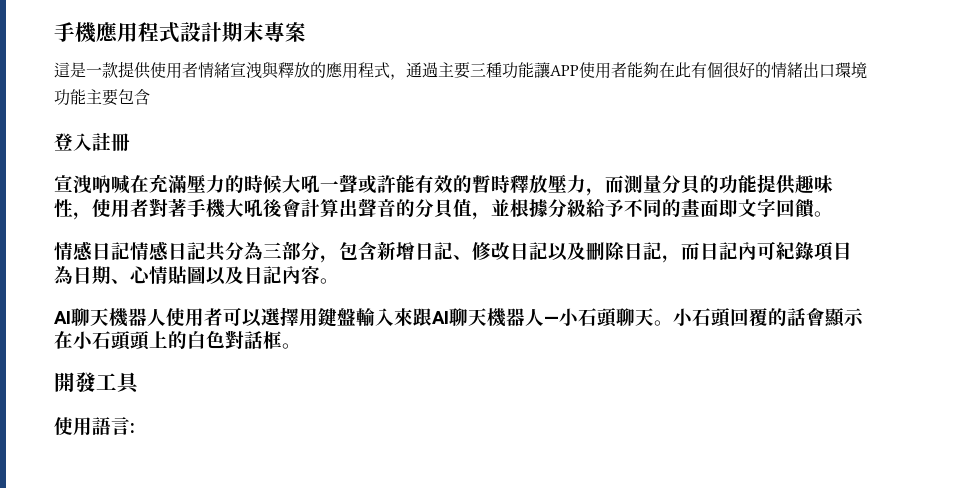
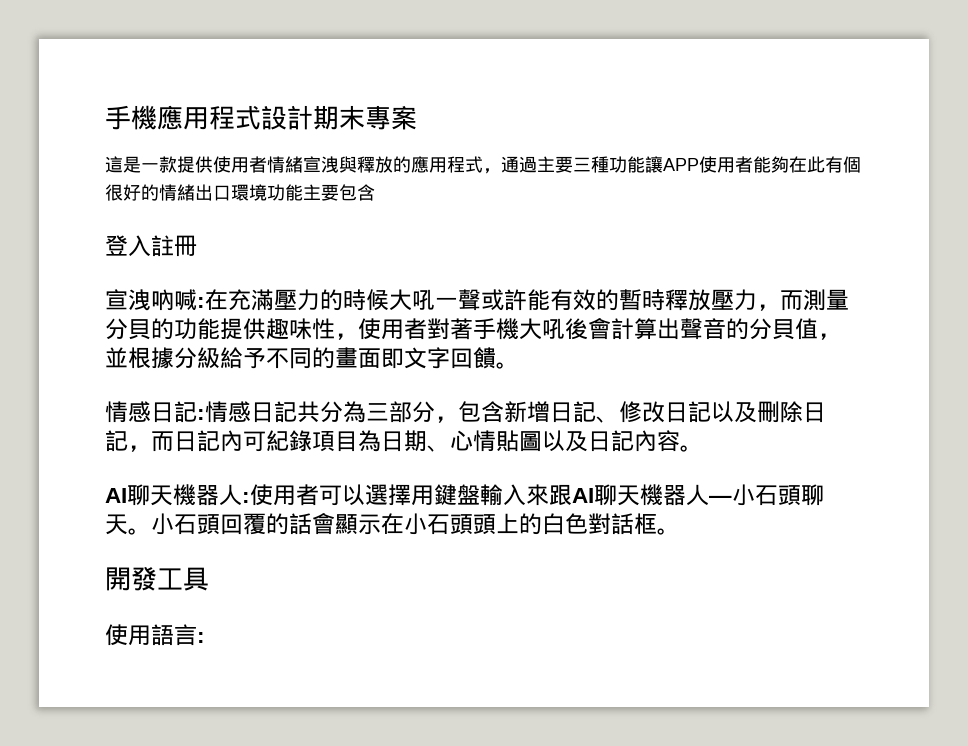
- 宣洩吶喊在充滿壓力的時候大吼一聲或許能有效的暫時釋放壓力，而測量分貝的功能提供趣味性，使用者對著手機大吼後會計算出聲音的分貝值，並根據分級給予不同的畫面即文字回饋。
+ 宣洩吶喊:在充滿壓力的時候大吼一聲或許能有效的暫時釋放壓力，而測量分貝的功能提供趣味性，使用者對著手機大吼後會計算出聲音的分貝值，並根據分級給予不同的畫面即文字回饋。
- 情感日記情感日記共分為三部分，包含新增日記、修改日記以及刪除日記，而日記內可紀錄項目為日期、心情貼圖以及日記內容。
+ 情感日記:情感日記共分為三部分，包含新增日記、修改日記以及刪除日記，而日記內可紀錄項目為日期、心情貼圖以及日記內容。
- AI聊天機器人使用者可以選擇用鍵盤輸入來跟AI聊天機器人—小石頭聊天。
+ AI聊天機器人:使用者可以選擇用鍵盤輸入來跟AI聊天機器人—小石頭聊天。

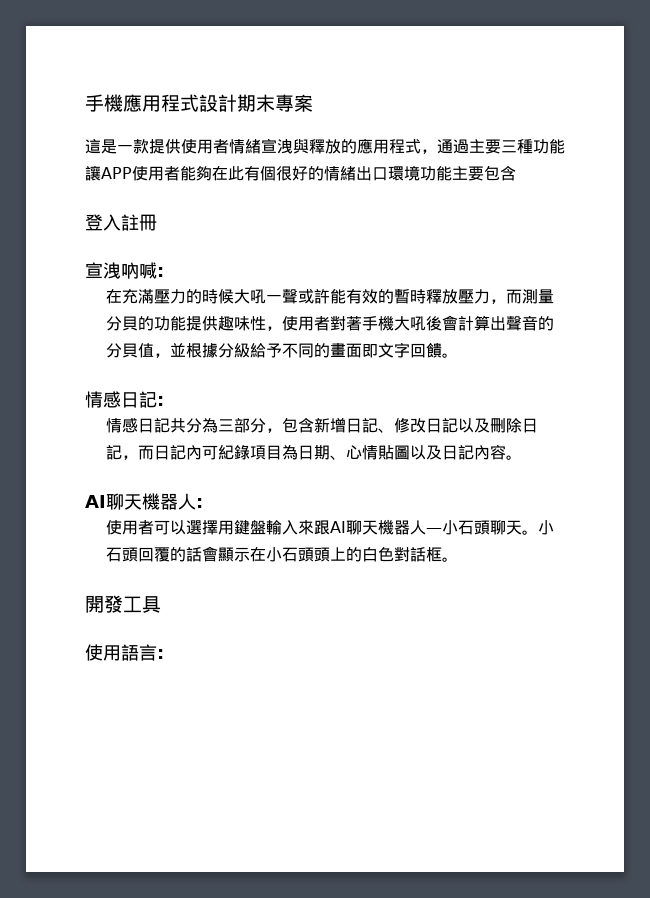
- 宣洩吶喊:在充滿壓力的時候大吼一聲或許能有效的暫時釋放壓力，而測量分貝的功能提供趣味性，使用者對著手機大吼後會計算出聲音的分貝值，並根據分級給予不同的畫面即文字回饋。
+ 宣洩吶喊:
+ 在充滿壓力的時候大吼一聲或許能有效的暫時釋放壓力，而測量分貝的功能提供趣味性，使用者對著手機大吼後會計算出聲音的分貝值，並根據分級給予不同的畫面即文字回饋。
- 情感日記:情感日記共分為三部分，包含新增日記、修改日記以及刪除日記，而日記內可紀錄項目為日期、心情貼圖以及日記內容。
+ 情感日記:
+ 情感日記共分為三部分，包含新增日記、修改日記以及刪除日記，而日記內可紀錄項目為日期、心情貼圖以及日記內容。
- AI聊天機器人:使用者可以選擇用鍵盤輸入來跟AI聊天機器人—小石頭聊天。
+ AI聊天機器人:
+ 使用者可以選擇用鍵盤輸入來跟AI聊天機器人—小石頭聊天。

